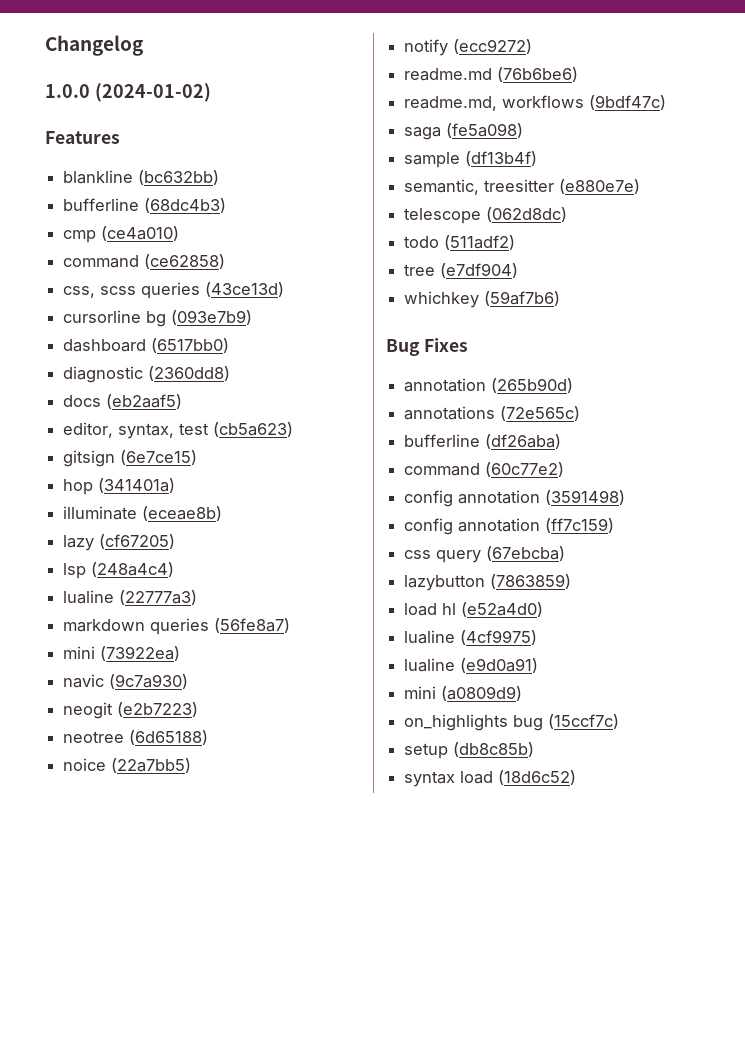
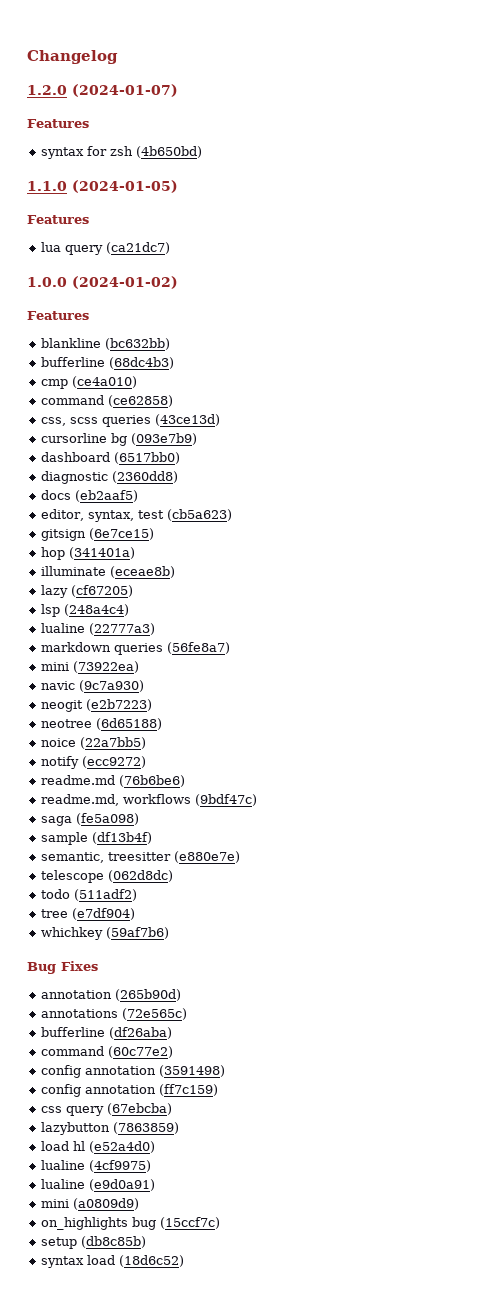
+ 1.2.0 (2024-01-07)
+ Features
+ syntax for zsh (4b650bd)
+ 1.1.0 (2024-01-05)
+ Features
+ lua query (ca21dc7)

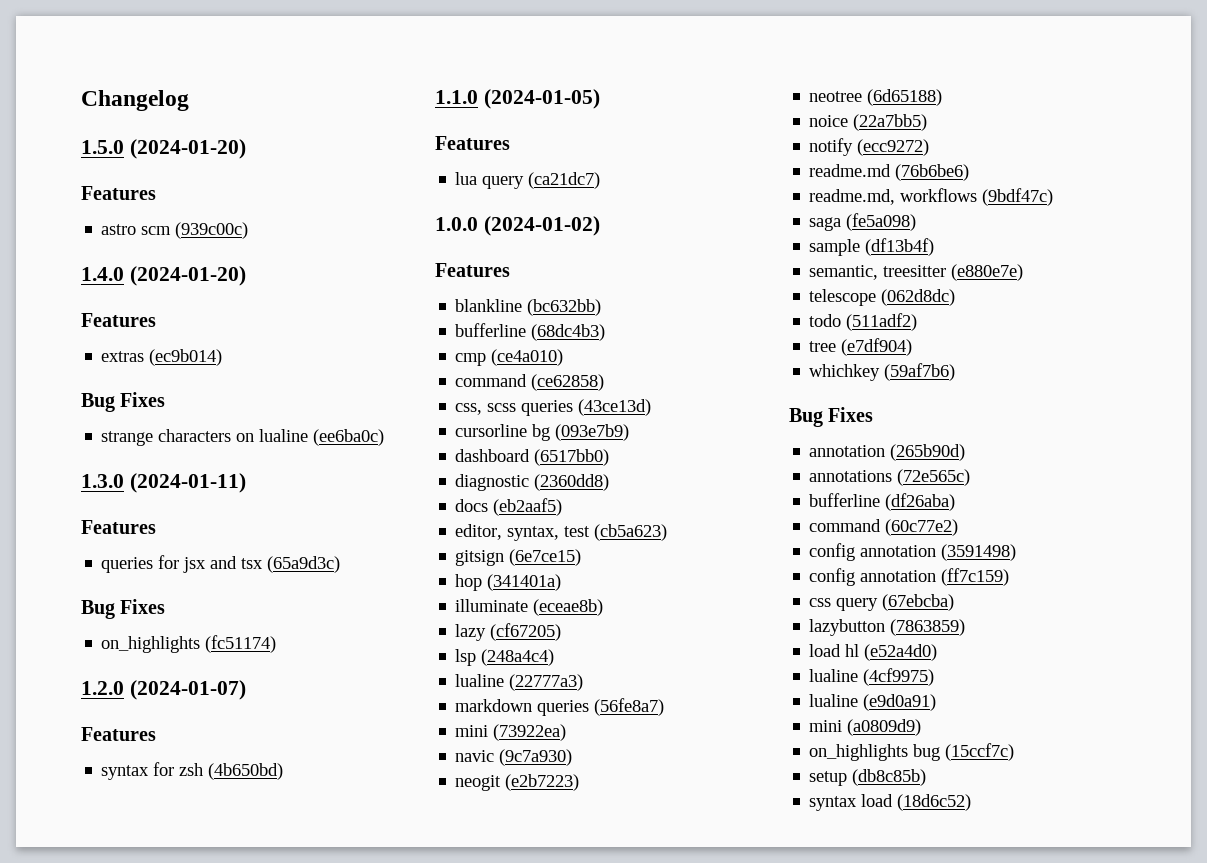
+ 1.5.0 (2024-01-20)
+ Features
+ astro scm (939c00c)
+ 1.4.0 (2024-01-20)
+ Features
+ extras (ec9b014)
+ Bug Fixes
+ strange characters on lualine (ee6ba0c)
+ 1.3.0 (2024-01-11)
+ Features
+ queries for jsx and tsx (65a9d3c)
+ Bug Fixes
+ on_highlights (fc51174)

